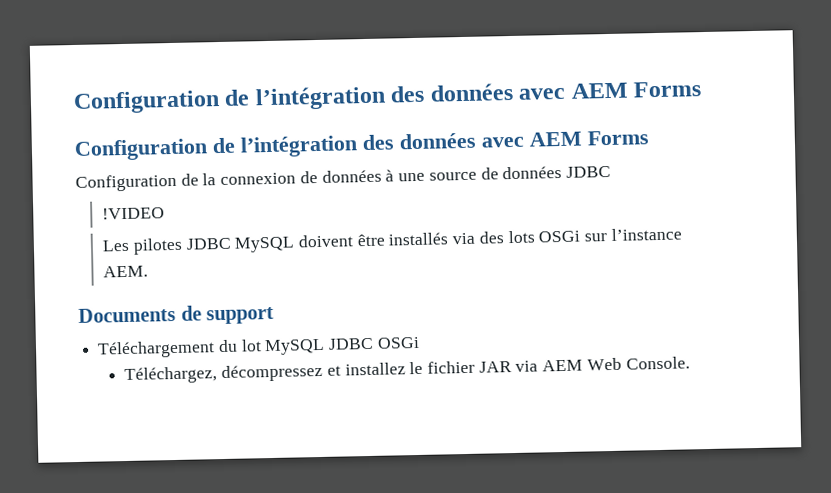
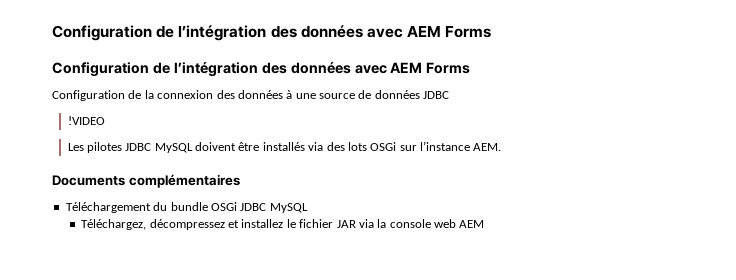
- Configuration de la connexion de données à une source de données JDBC
+ Configuration de la connexion des données à une source de données JDBC
- Documents de support
+ Documents complémentaires
- Téléchargement du lot MySQL JDBC OSGi
+ Téléchargement du bundle OSGi JDBC MySQL
- Téléchargez, décompressez et installez le fichier JAR via AEM Web Console.
+ Téléchargez, décompressez et installez le fichier JAR via la console web AEM

